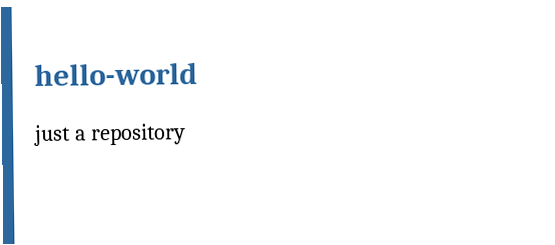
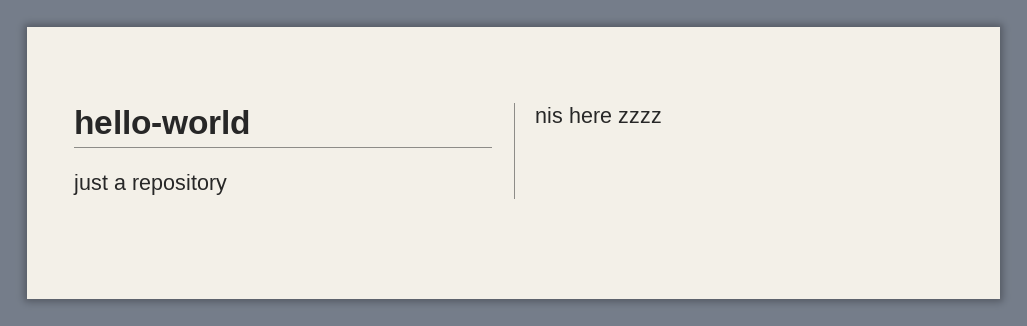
+ nis here zzzz

